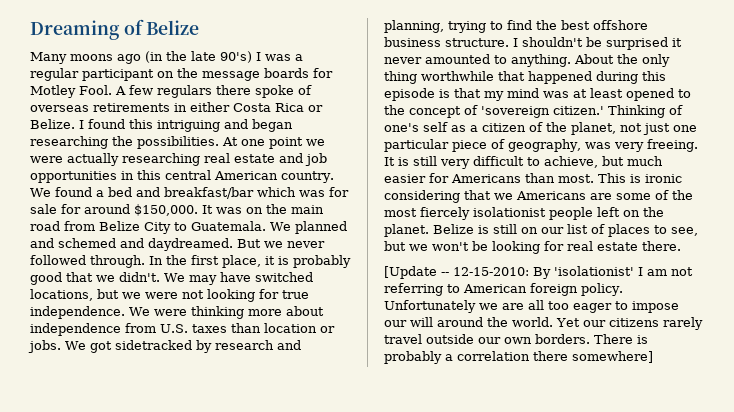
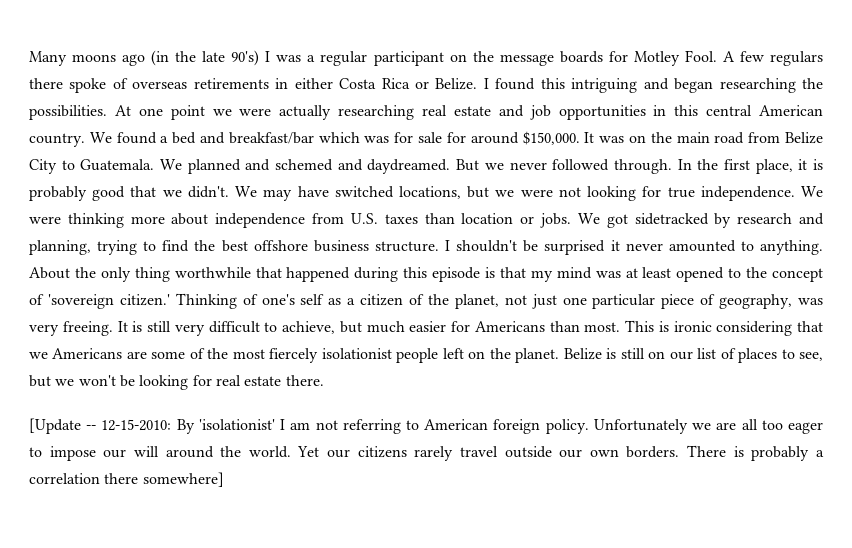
- Dreaming of Belize

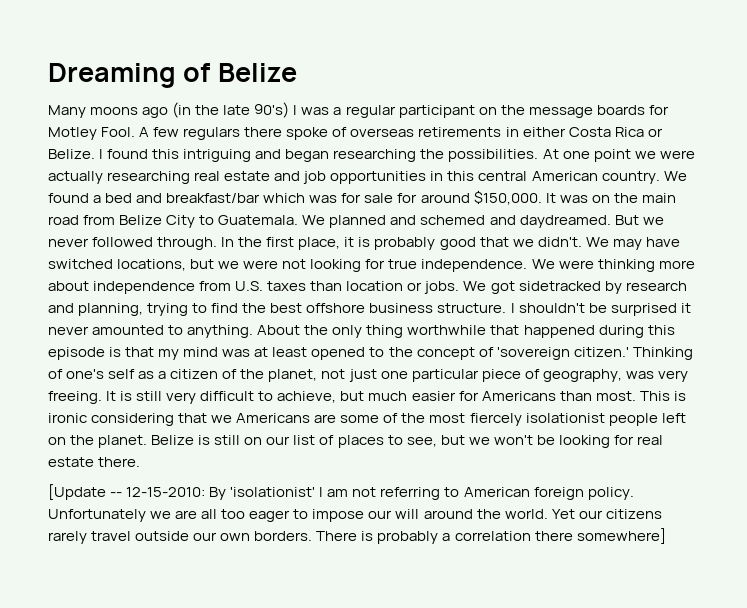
+ Dreaming of Belize

